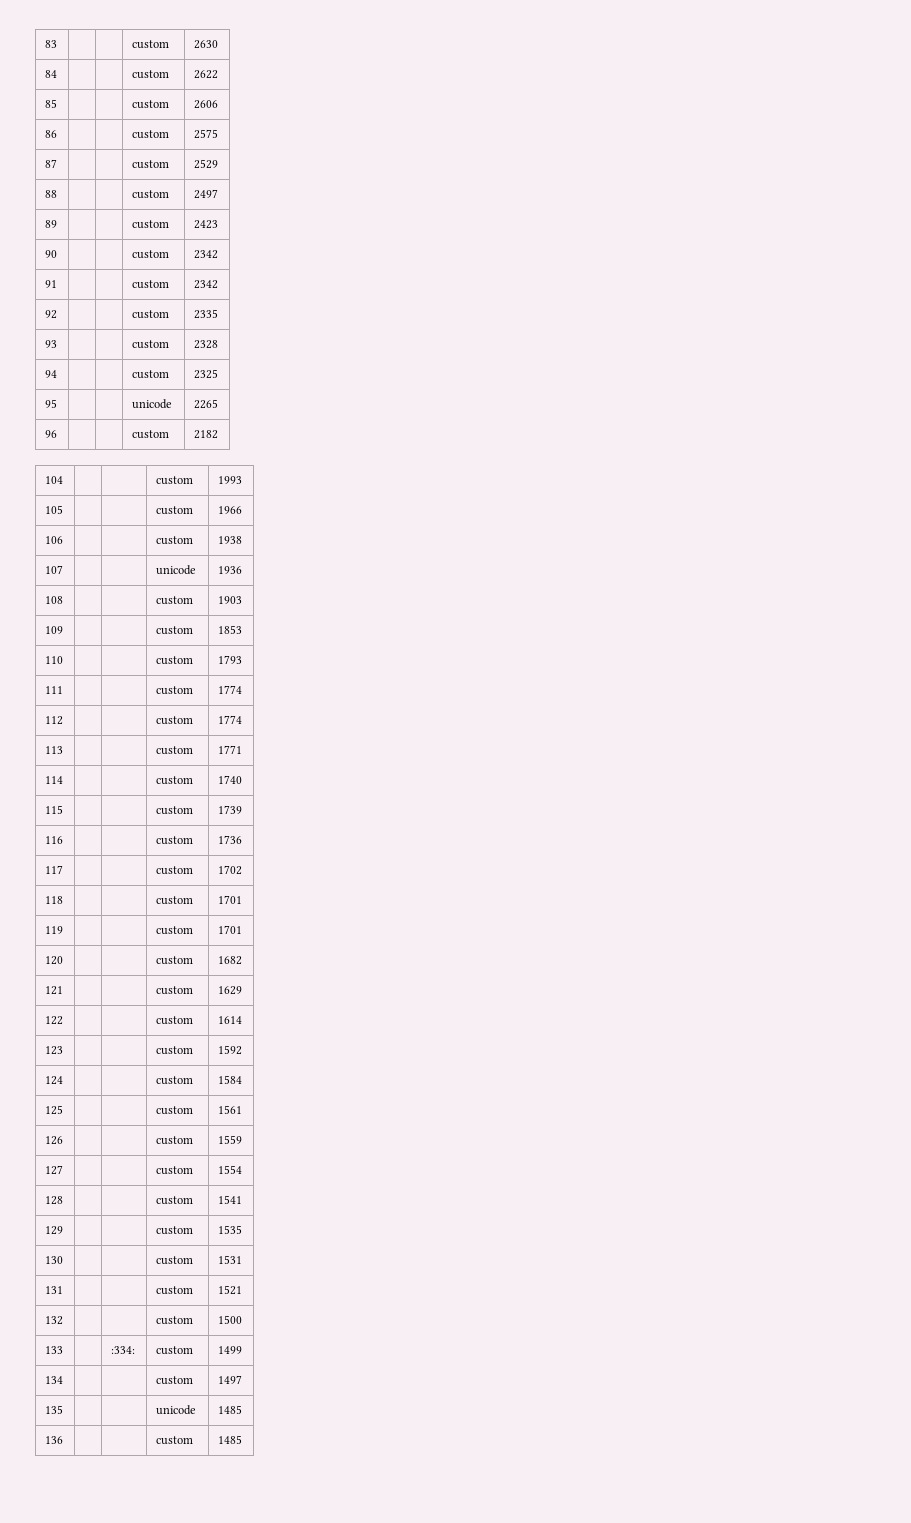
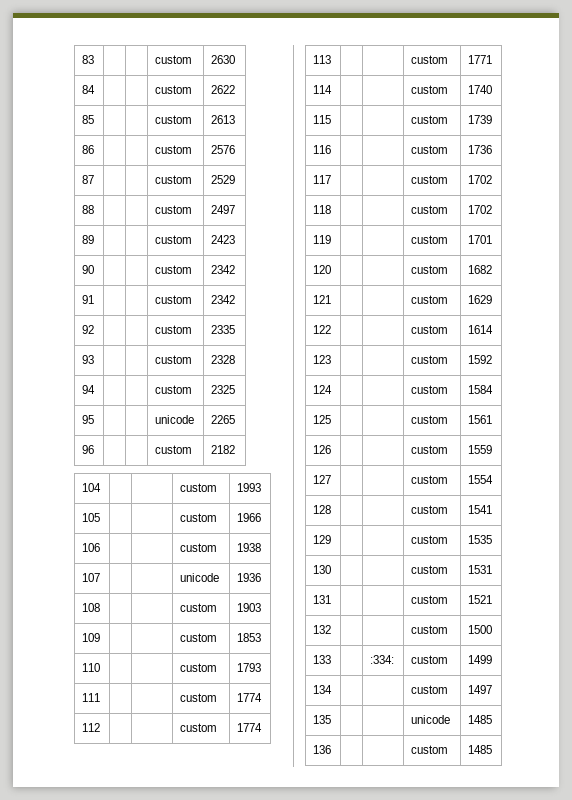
- 85 | | | custom | 2606
+ 85 | | | custom | 2613
- 86 | | | custom | 2575
+ 86 | | | custom | 2576
- 118 | | | custom | 1701
+ 118 | | | custom | 1702

